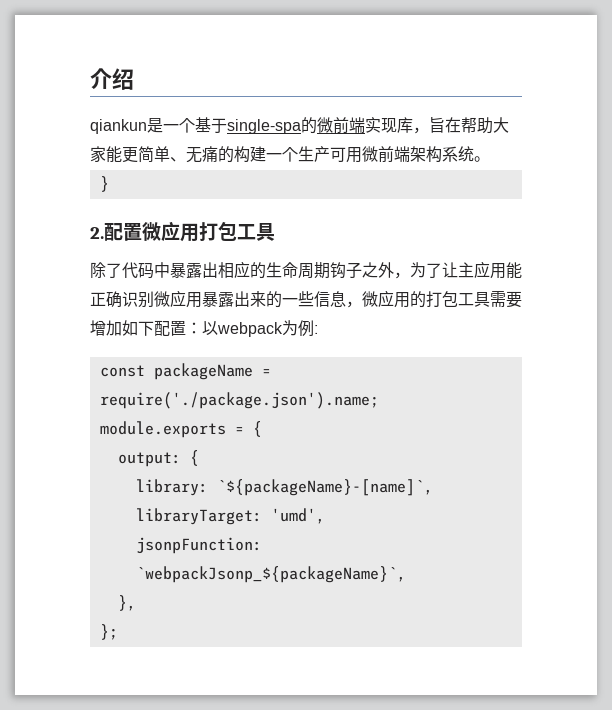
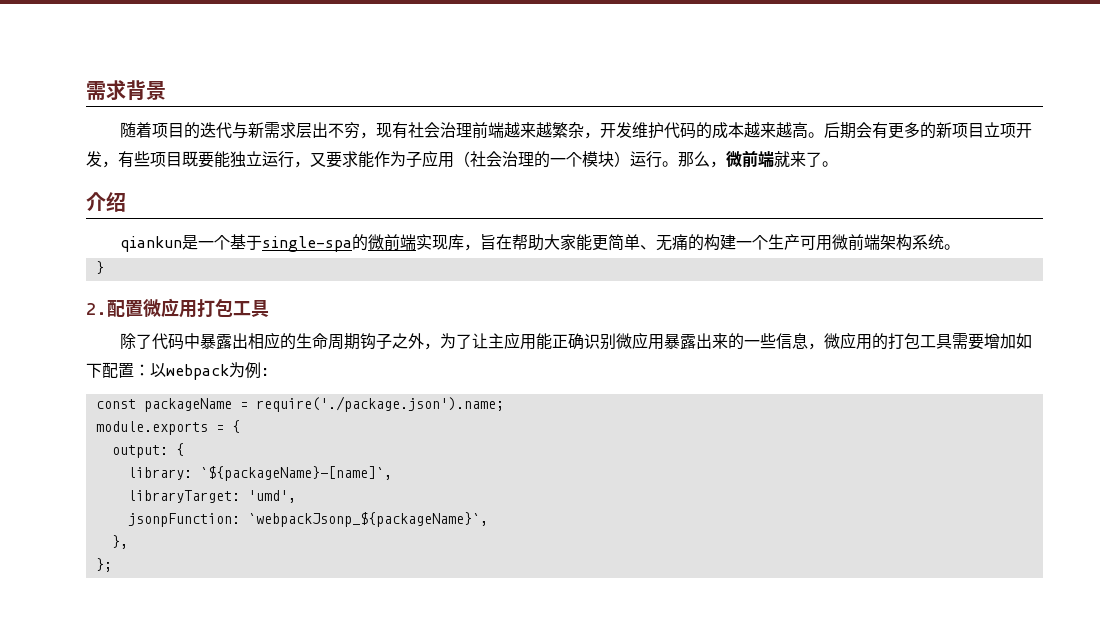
+ 需求背景
+ 随着项目的迭代与新需求层出不穷，现有社会治理前端越来越繁杂，开发维护代码的成本越来越高。后期会有更多的新项目立项开发，有些项目既要能独立运行，又要求能作为子应用（社会治理的一个模块）运行。那么，微前端就来了。

